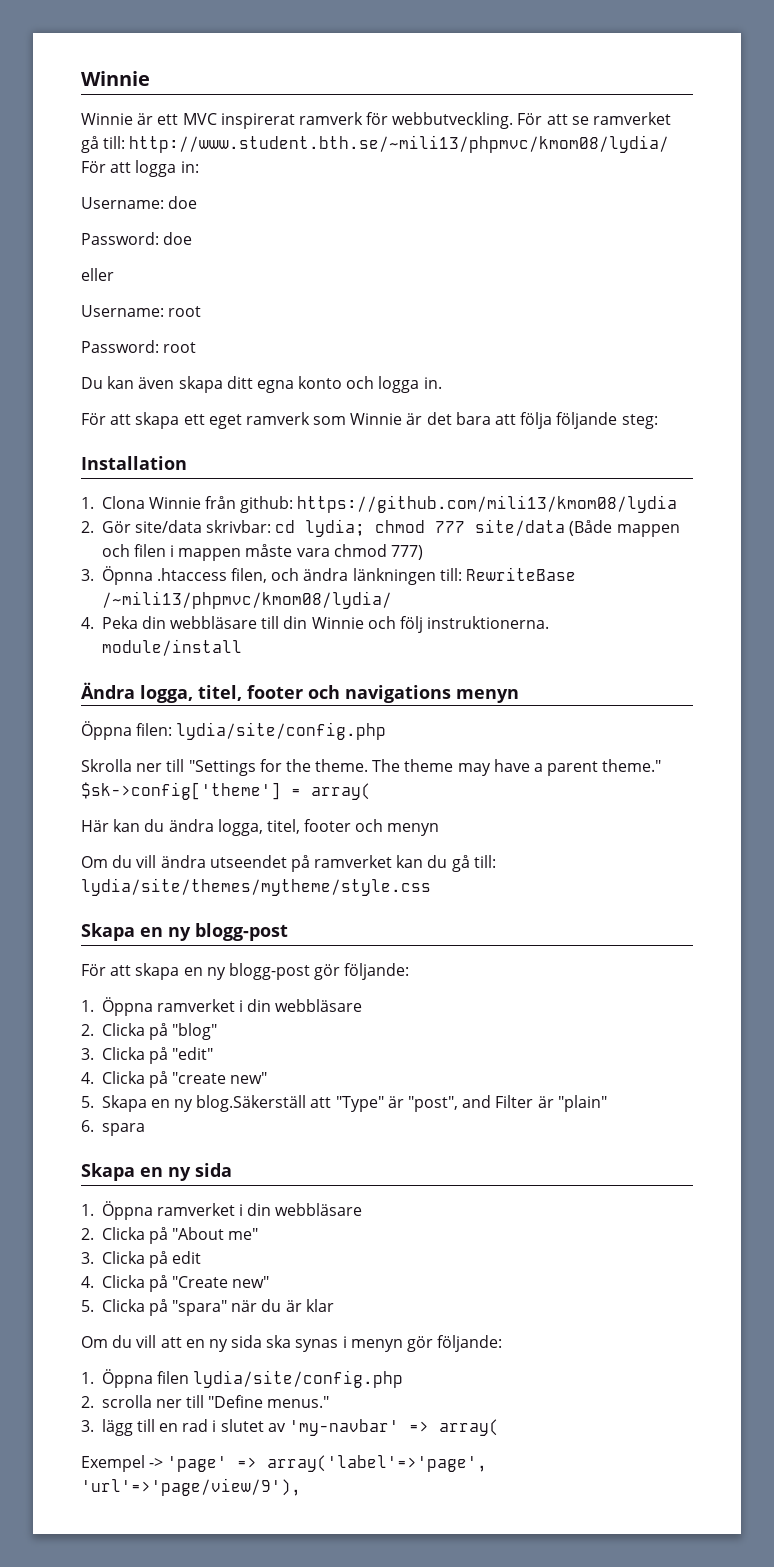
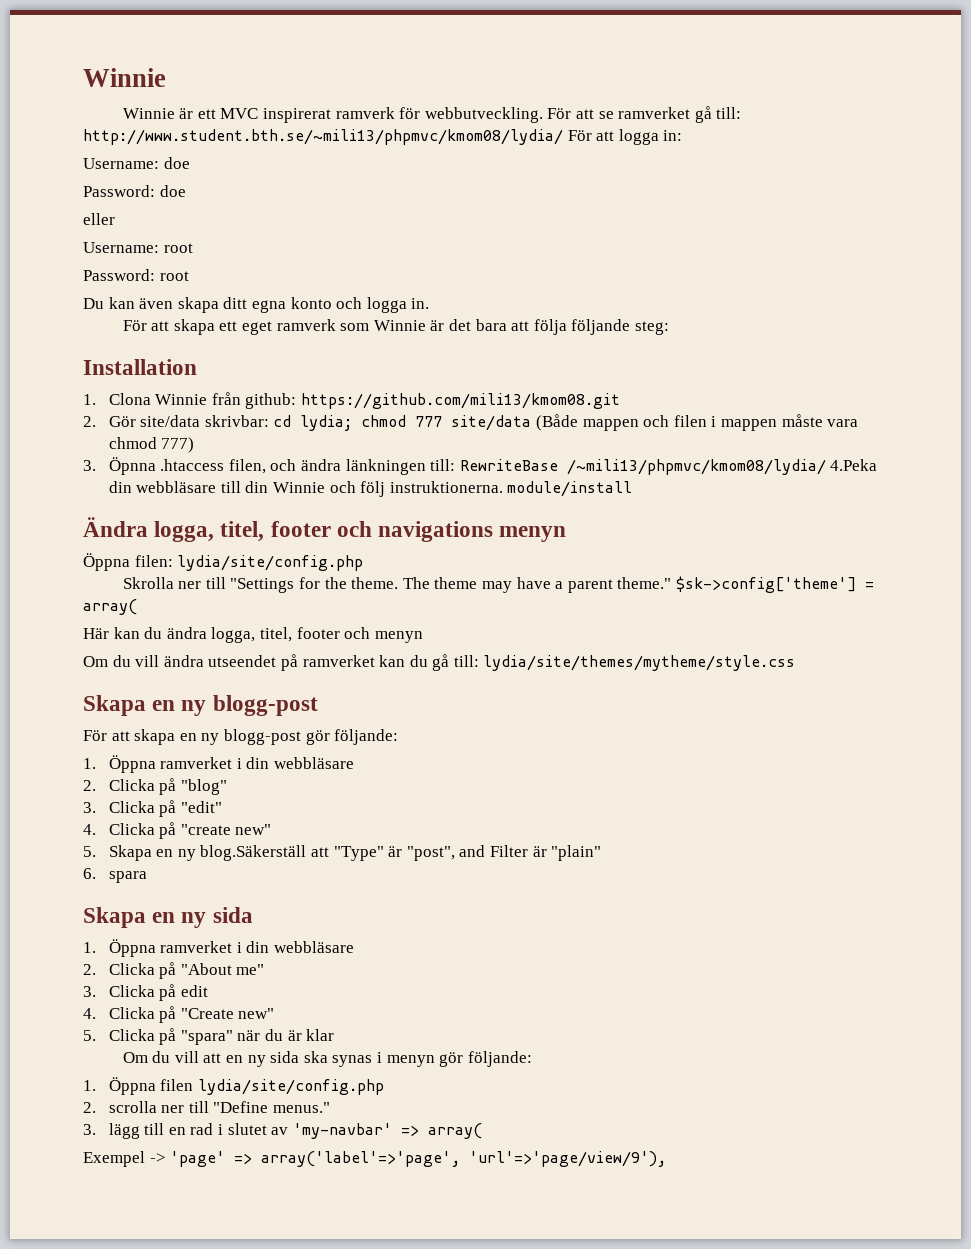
- 1. Clona Winnie från github: https://github.com/mili13/kmom08/lydia
+ 1. Clona Winnie från github: https://github.com/mili13/kmom08.git
- 3. Öpnna .htaccess filen, och ändra länkningen till: RewriteBase /~mili13/phpmvc/kmom08/lydia/
- 4. Peka din webbläsare till din Winnie och följ instruktionerna. module/install
+ 3. Öpnna .htaccess filen, och ändra länkningen till: RewriteBase /~mili13/phpmvc/kmom08/lydia/ 4.Peka din webbläsare till din Winnie och följ instruktionerna. module/install

